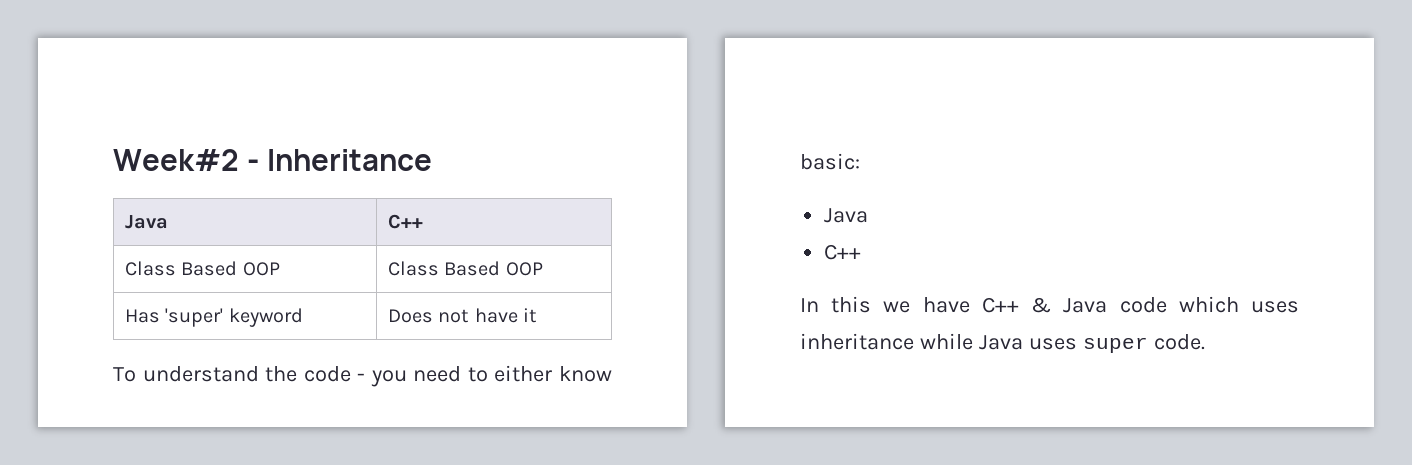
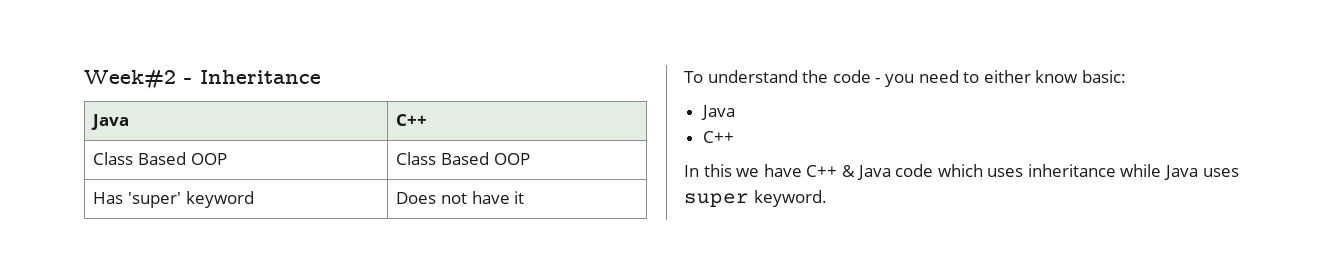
- In this we have C++ & Java code which uses inheritance while Java uses super code.
+ In this we have C++ & Java code which uses inheritance while Java uses super keyword.

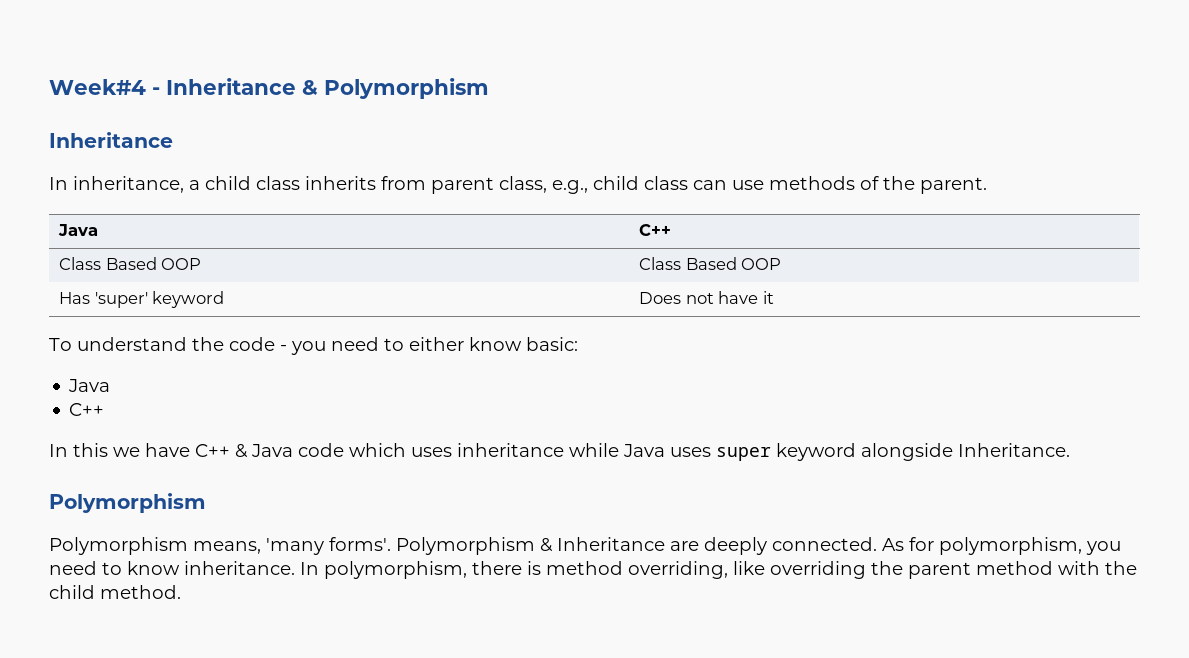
- Week#2 - Inheritance
+ Week#4 - Inheritance & Polymorphism
+ Inheritance
+ In inheritance, a child class inherits from parent class, e.g., child class can use methods of the parent.
- In this we have C++ & Java code which uses inheritance while Java uses super keyword.
+ In this we have C++ & Java code which uses inheritance while Java uses super keyword alongside Inheritance.
+ Polymorphism
+ Polymorphism means, 'many forms'. Polymorphism & Inheritance are deeply connected. As for polymorphism, you need to know inheritance. In polymorphism, there is method overriding, like overriding the parent method with the child method.

